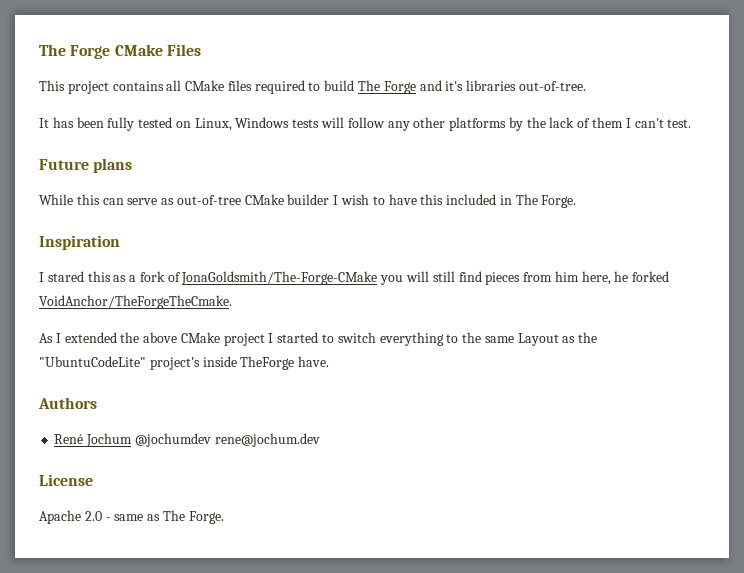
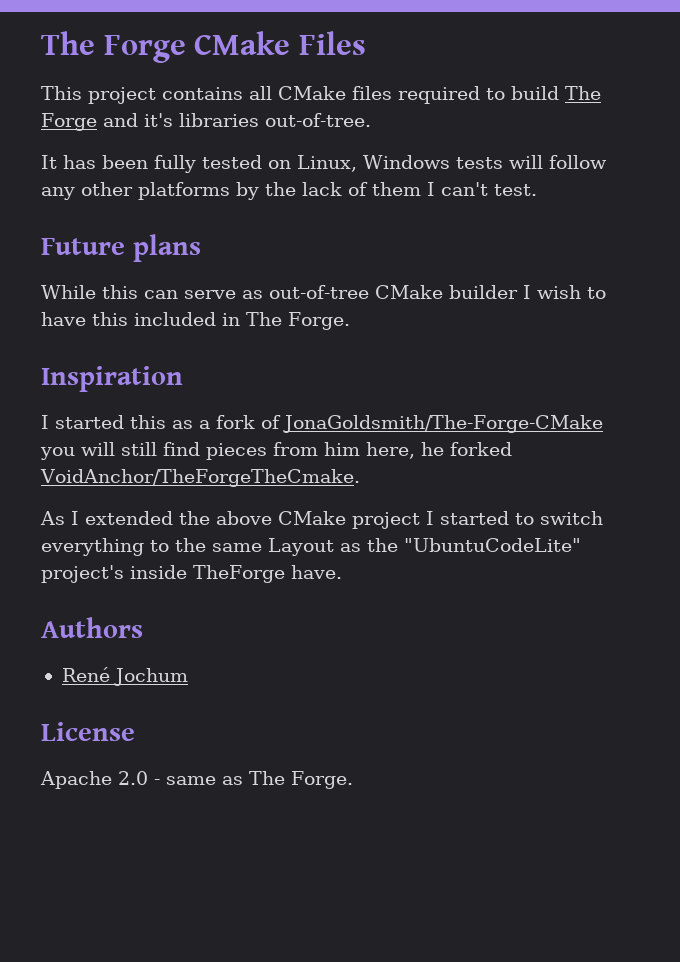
- I stared this as a fork of JonaGoldsmith/The-Forge-CMake you will still find pieces from him here, he forked VoidAnchor/TheForgeTheCmake.
+ I started this as a fork of JonaGoldsmith/The-Forge-CMake you will still find pieces from him here, he forked VoidAnchor/TheForgeTheCmake.
- René Jochum @jochumdev rene@jochum.dev
+ René Jochum

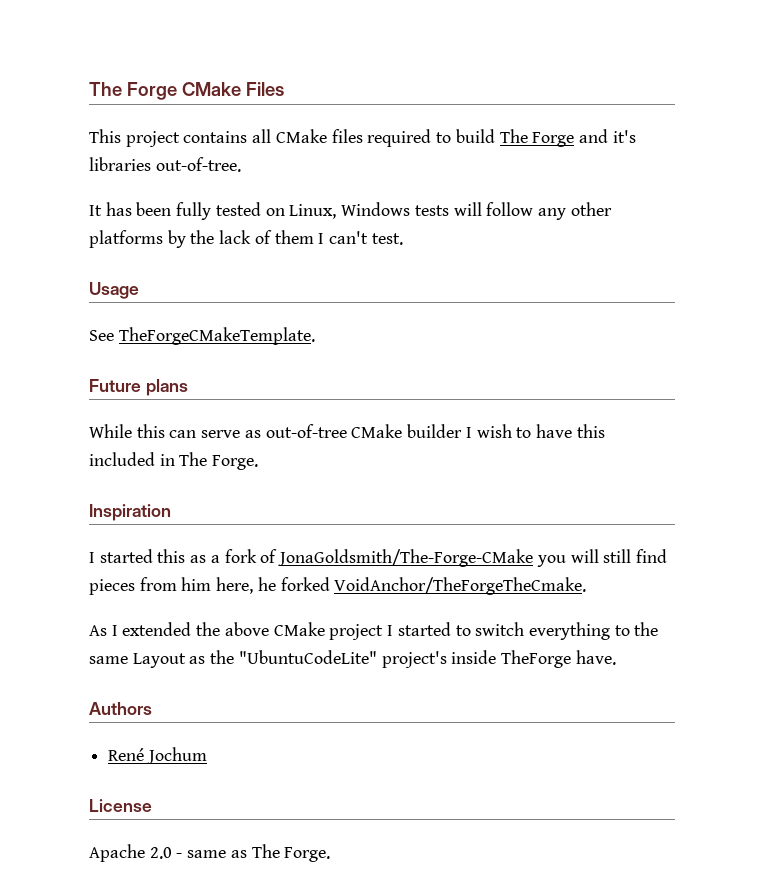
+ Usage
+ See TheForgeCMakeTemplate.

